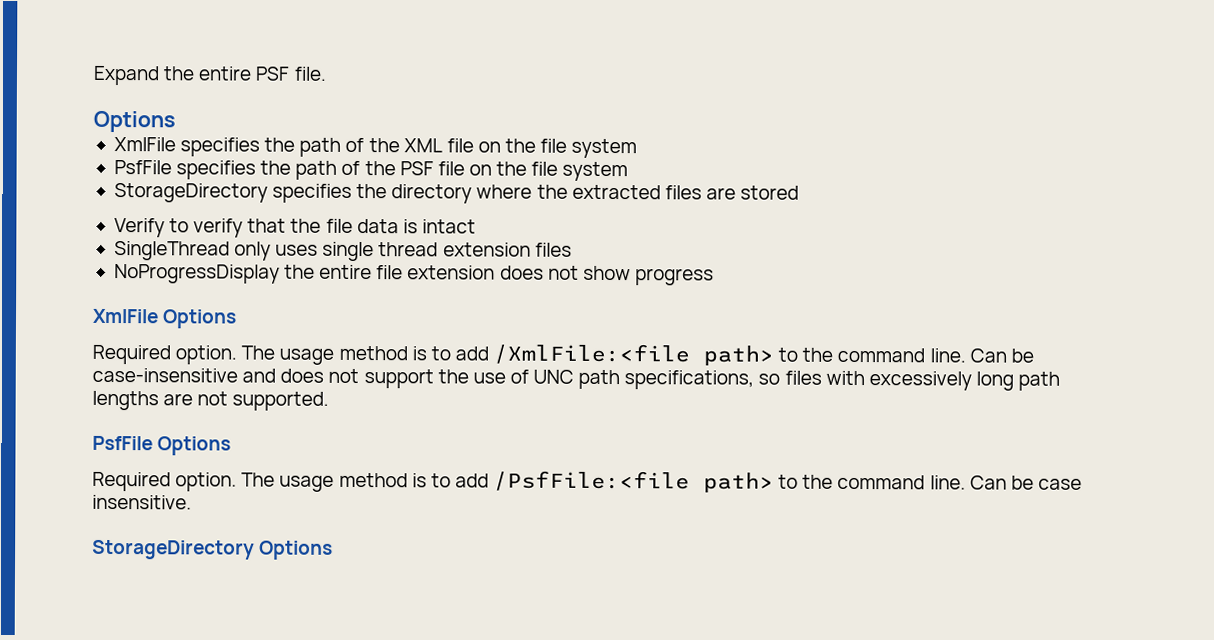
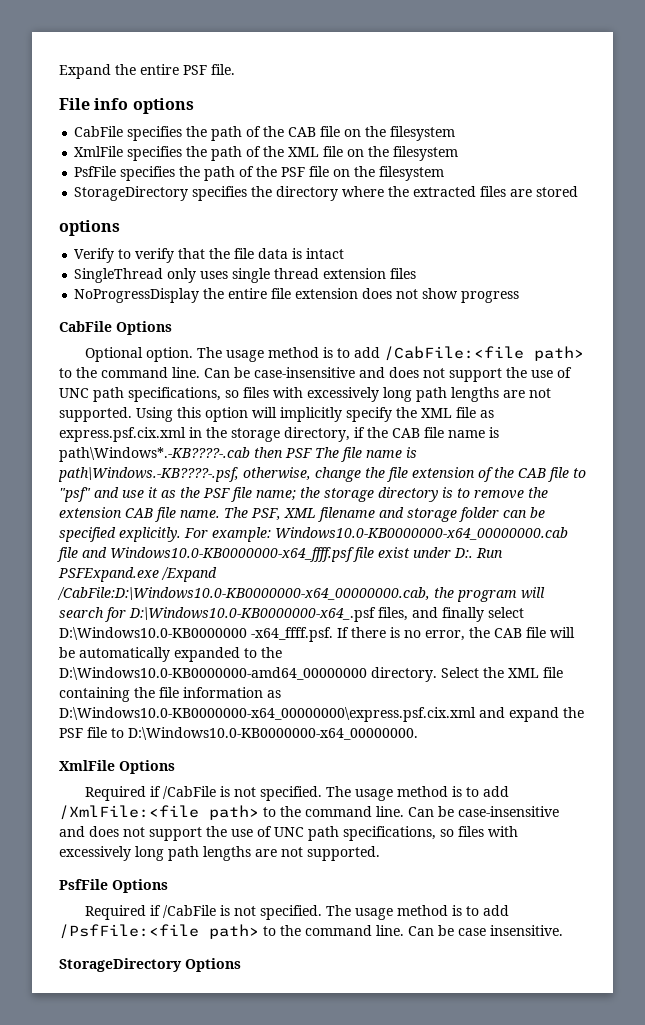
  Expand the entire PSF file.
- Options
+ File info options
+ CabFile specifies the path of the CAB file on the filesystem
- XmlFile specifies the path of the XML file on the file system
+ XmlFile specifies the path of the XML file on the filesystem
- PsfFile specifies the path of the PSF file on the file system
+ PsfFile specifies the path of the PSF file on the filesystem
  StorageDirectory specifies the directory where the extracted files are stored
+ options
+ CabFile Options
+ Optional option. The usage method is to add /CabFile:<file path> to the command line. Can be case-insensitive and does not support the use of UNC path specifications, so files with excessively long path lengths are not supported. Using this option will implicitly specify the XML file as express.psf.cix.xml in the storage directory, if the CAB file name is path\Windows*.-KB????-.cab then PSF The file name is path\Windows.-KB????-.psf, otherwise, change the file extension of the CAB file to "psf" and use it as the PSF file name; the storage directory is to remove the extension CAB file name. The PSF, XML filename and storage folder can be specified explicitly. For example: Windows10.0-KB0000000-x64_00000000.cab file and Windows10.0-KB0000000-x64_ffff.psf file exist under D:. Run PSFExpand.exe /Expand /CabFile:D:\Windows10.0-KB0000000-x64_00000000.cab, the program will search for D:\Windows10.0-KB0000000-x64_.psf files, and finally select D:\Windows10.0-KB0000000 -x64_ffff.psf. If there is no error, the CAB file will be automatically expanded to the D:\Windows10.0-KB0000000-amd64_00000000 directory. Select the XML file containing the file information as D:\Windows10.0-KB0000000-x64_00000000\express.psf.cix.xml and expand the PSF file to D:\Windows10.0-KB0000000-x64_00000000.
  XmlFile Options
- Required option.
+ Required if /CabFile is not specified.
  PsfFile Options
- Required option.
+ Required if /CabFile is not specified.

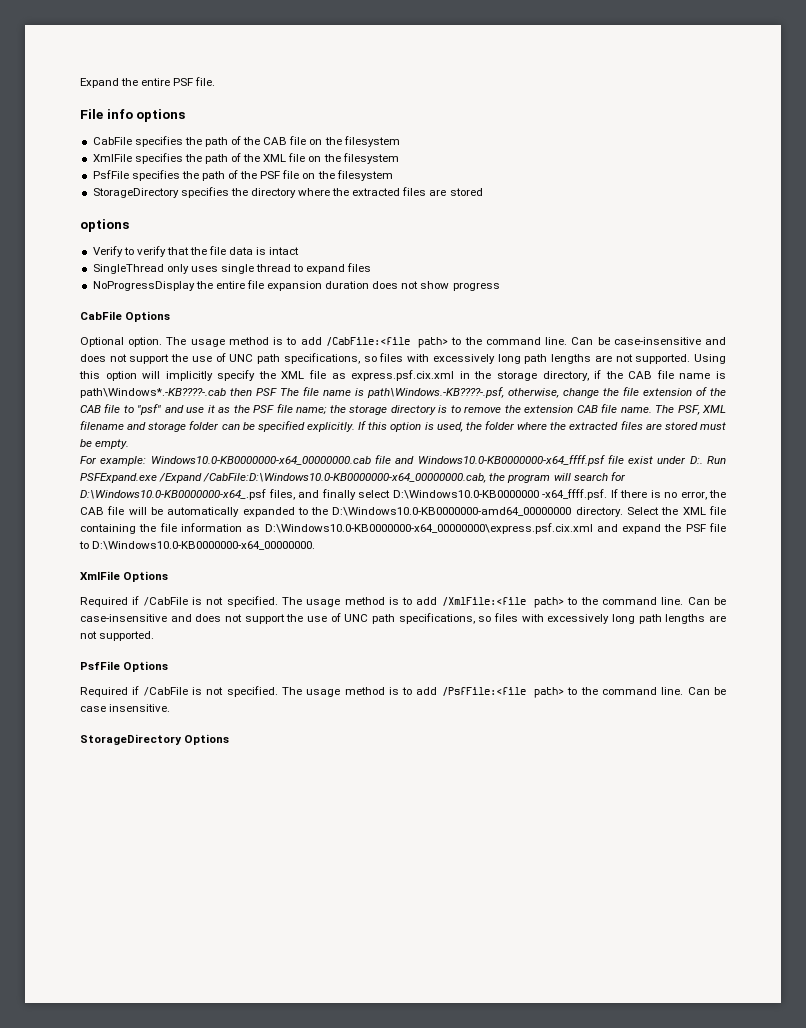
- SingleThread only uses single thread extension files
+ SingleThread only uses single thread to expand files
- NoProgressDisplay the entire file extension does not show progress
+ NoProgressDisplay the entire file expansion duration does not show progress
- The PSF, XML filename and storage folder can be specified explicitly. For example: Windows10.0-KB0000000-x64_00000000.cab file and Windows10.0-KB0000000-x64_ffff.psf file exist under D:. Run PSFExpand.exe /Expand /CabFile:D:\Windows10.0-KB0000000-x64_00000000.cab, the program will search for D:\Windows10.0-KB0000000-x64_.psf files, and finally select D:\Windows10.0-KB0000000 -x64_ffff.psf. If there is no error, the CAB file will be automatically expanded to the D:\Windows10.0-KB0000000-amd64_00000000 directory.
+ The PSF, XML filename and storage folder can be specified explicitly. If this option is used, the folder where the extracted files are stored must be empty.
+ For example: Windows10.0-KB0000000-x64_00000000.cab file and Windows10.0-KB0000000-x64_ffff.psf file exist under D:. Run PSFExpand.exe /Expand /CabFile:D:\Windows10.0-KB0000000-x64_00000000.cab, the program will search for D:\Windows10.0-KB0000000-x64_.psf files, and finally select D:\Windows10.0-KB0000000 -x64_ffff.psf. If there is no error, the CAB file will be automatically expanded to the D:\Windows10.0-KB0000000-amd64_00000000 directory.

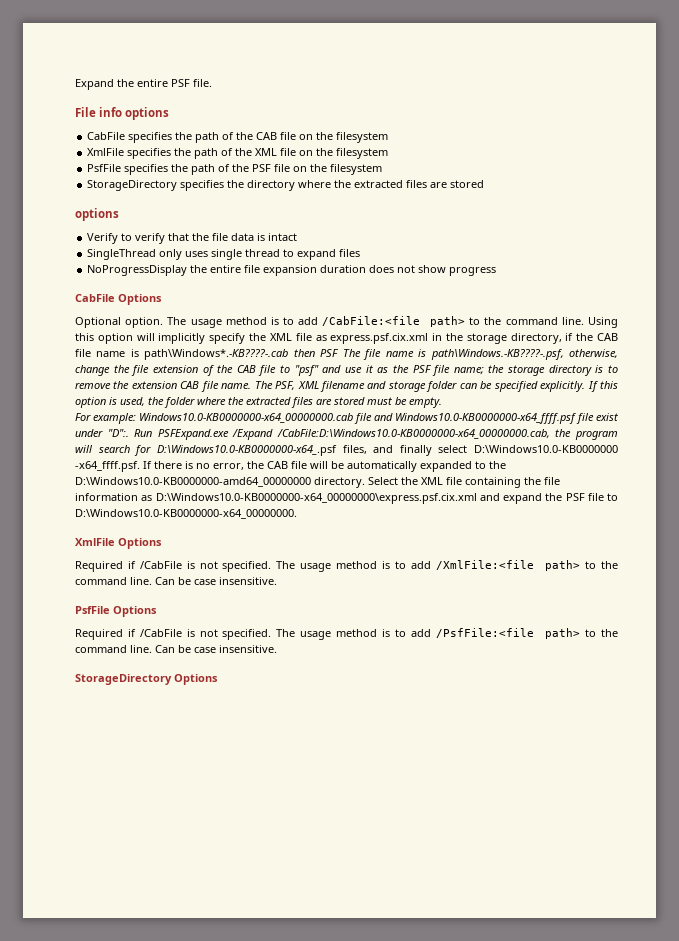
- The usage method is to add /CabFile:<file path> to the command line. Can be case-insensitive and does not support the use of UNC path specifications, so files with excessively long path lengths are not supported.
+ The usage method is to add /CabFile:<file path> to the command line.
- For example: Windows10.0-KB0000000-x64_00000000.cab file and Windows10.0-KB0000000-x64_ffff.psf file exist under D:. Run PSFExpand.exe /Expand /CabFile:D:\Windows10.0-KB0000000-x64_00000000.cab, the program will search for D:\Windows10.0-KB0000000-x64_.psf files, and finally select D:\Windows10.0-KB0000000 -x64_ffff.psf. If there is no error, the CAB file will be automatically expanded to the D:\Windows10.0-KB0000000-amd64_00000000 directory.
+ For example: Windows10.0-KB0000000-x64_00000000.cab file and Windows10.0-KB0000000-x64_ffff.psf file exist under "D":. Run PSFExpand.exe /Expand /CabFile:D:\Windows10.0-KB0000000-x64_00000000.cab, the program will search for D:\Windows10.0-KB0000000-x64_.psf files, and finally select D:\Windows10.0-KB0000000 -x64_ffff.psf. If there is no error, the CAB file will be automatically expanded to the D:\Windows10.0-KB0000000-amd64_00000000 directory.
- The usage method is to add /XmlFile:<file path> to the command line. Can be case-insensitive and does not support the use of UNC path specifications, so files with excessively long path lengths are not supported.
+ The usage method is to add /XmlFile:<file path> to the command line. Can be case insensitive.

